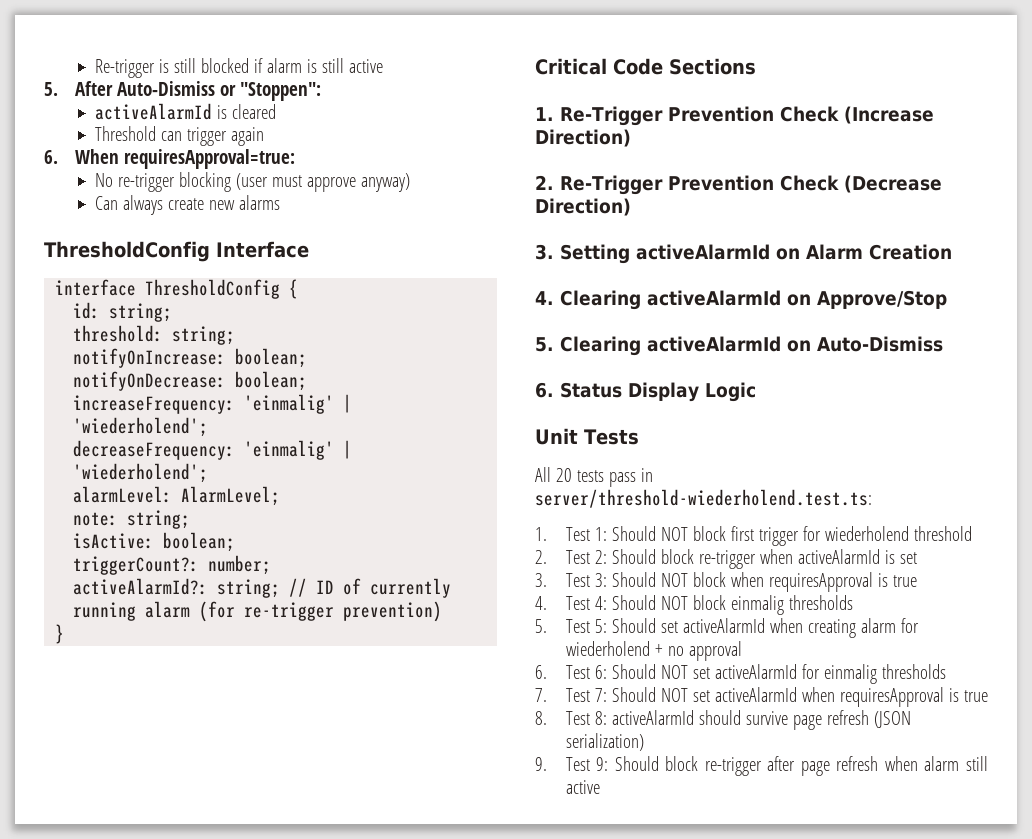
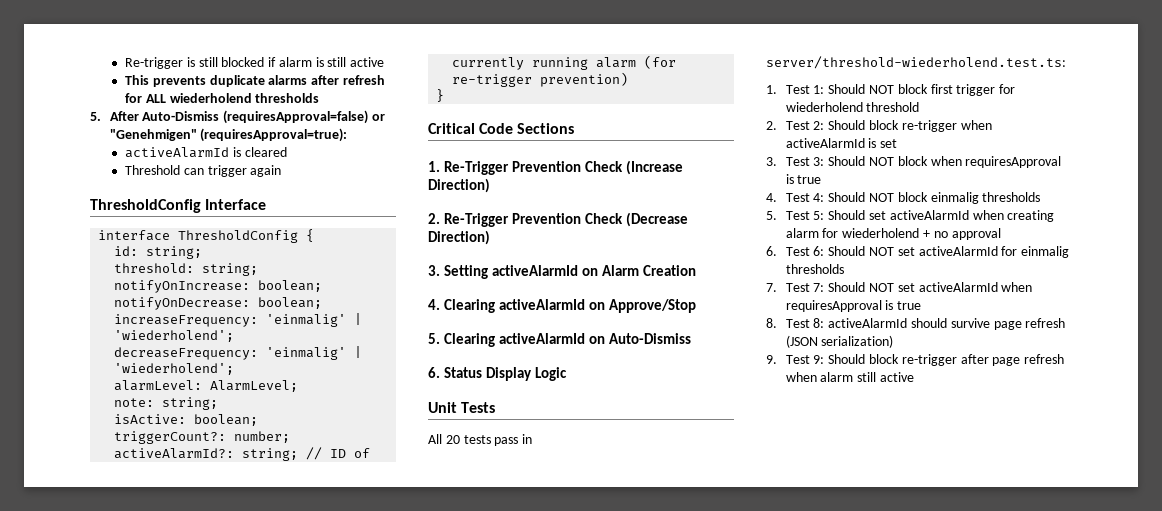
+ This prevents duplicate alarms after refresh for ALL wiederholend thresholds
- 5. After Auto-Dismiss or "Stoppen":
+ 5. After Auto-Dismiss (requiresApproval=false) or "Genehmigen" (requiresApproval=true):
- 6. When requiresApproval=true:
- No re-trigger blocking (user must approve anyway)
- Can always create new alarms

